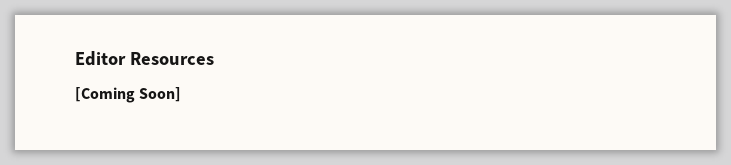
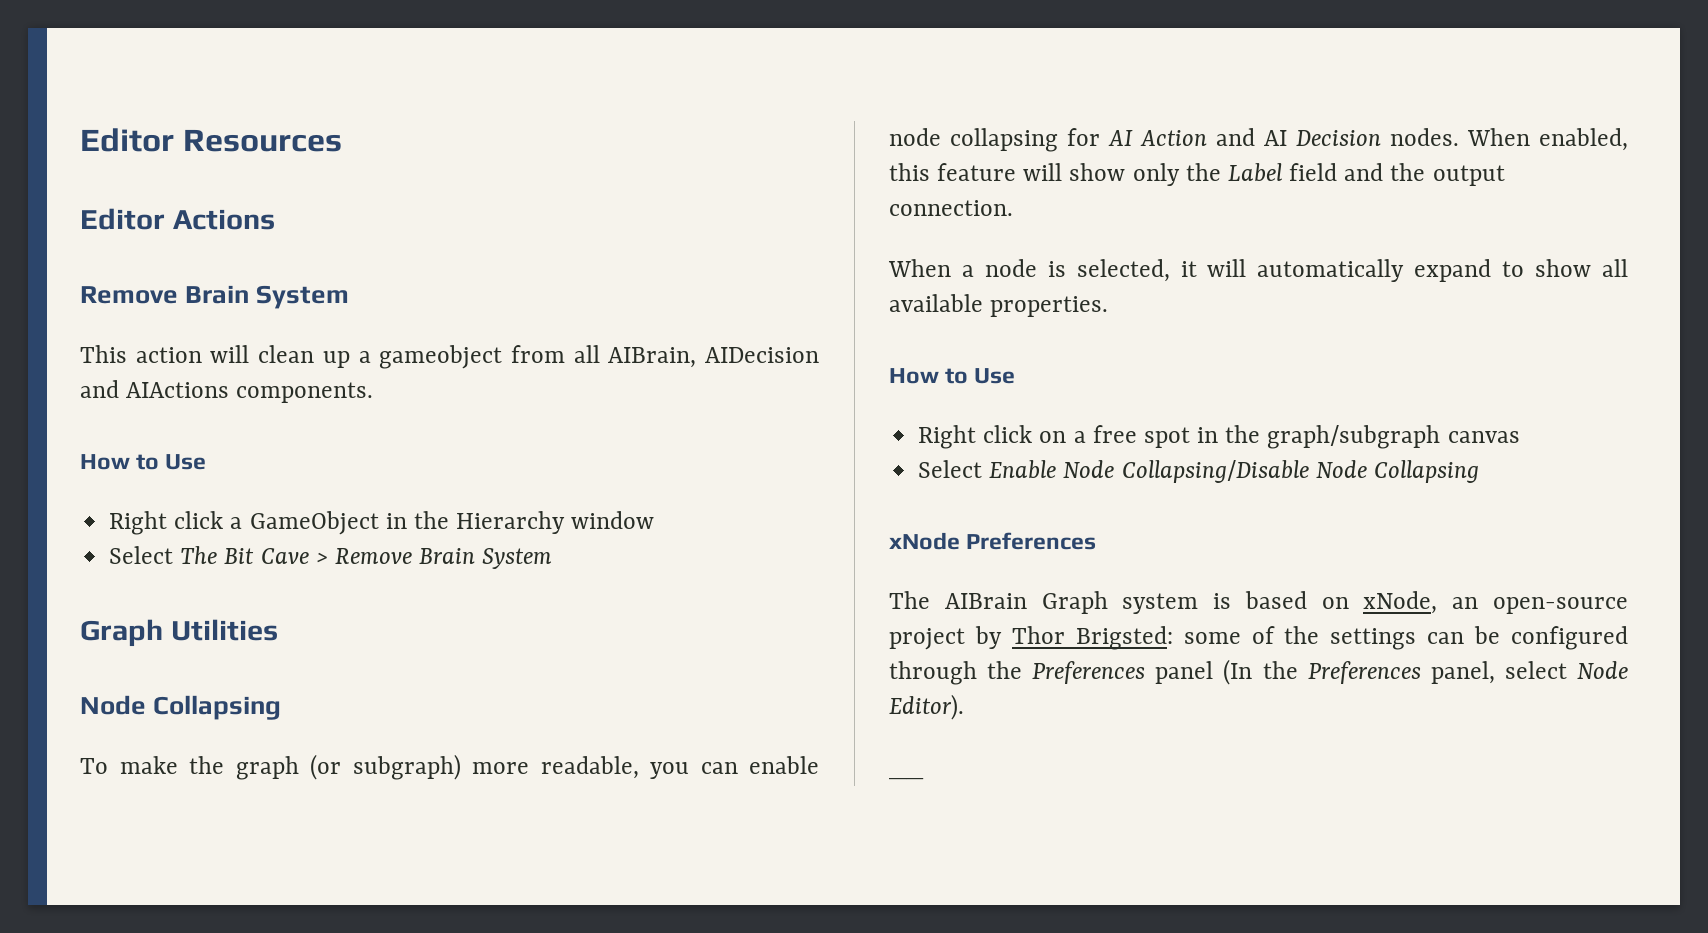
- [Coming Soon]
+ Editor Actions
+ Remove Brain System
+ This action will clean up a gameobject from all AIBrain, AIDecision and AIActions components.
+ How to Use
+ Right click a GameObject in the Hierarchy window
+ Select The Bit Cave > Remove Brain System
+ Graph Utilities
+ Node Collapsing
+ To make the graph (or subgraph) more readable, you can enable node collapsing for AI Action and AI Decision nodes. When enabled, this feature will show only the Label field and the output connection.
+ When a node is selected, it will automatically expand to show all available properties.
+ How to Use
+ Right click on a free spot in the graph/subgraph canvas
+ Select Enable Node Collapsing/Disable Node Collapsing
+ xNode Preferences
+ The AIBrain Graph system is based on xNode, an open-source project by Thor Brigsted: some of the settings can be configured through the Preferences panel (In the Preferences panel, select Node Editor).
+ __

